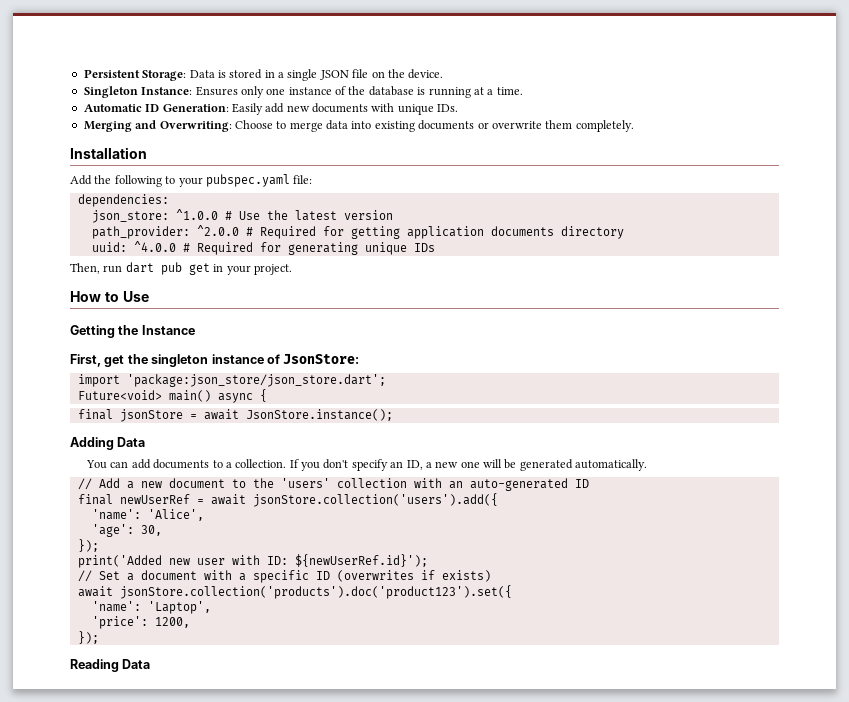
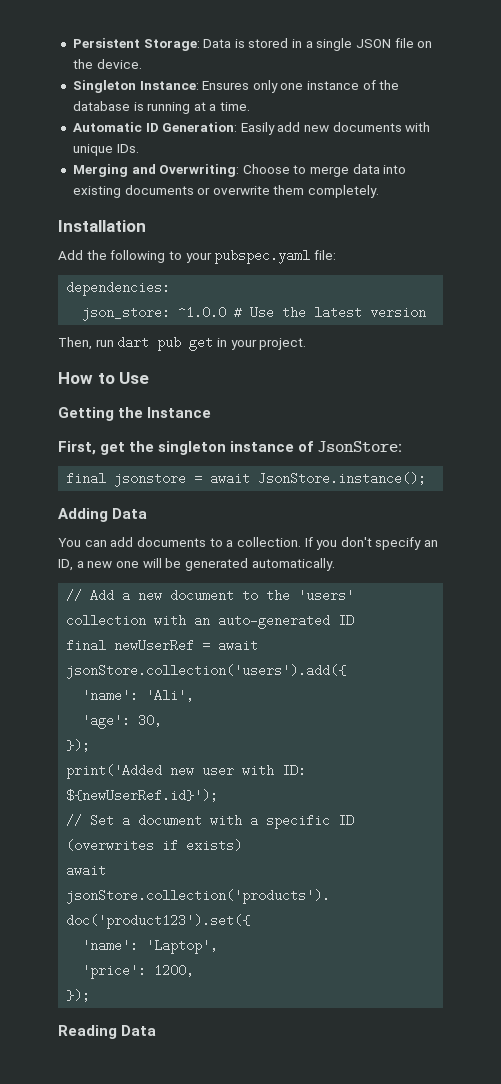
- path_provider: ^2.0.0 # Required for getting application documents directory
- uuid: ^4.0.0 # Required for generating unique IDs
- import 'package:json_store/json_store.dart';
- Future<void> main() async {
- final jsonStore = await JsonStore.instance();
+ final jsonstore = await JsonStore.instance();
- 'name': 'Alice',
+ 'name': 'Ali',

